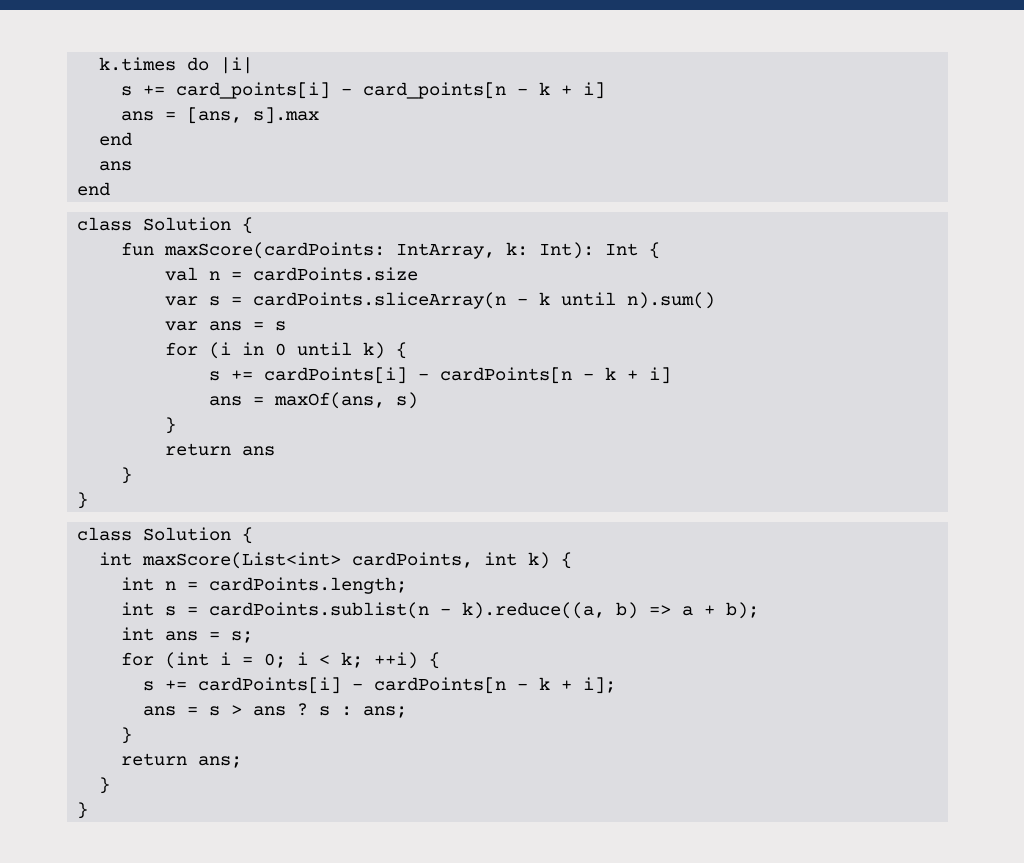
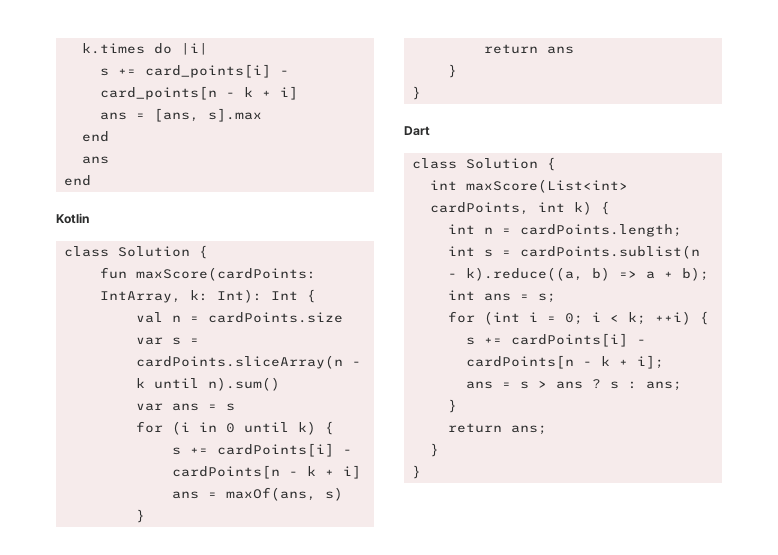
+ Kotlin
+ Dart

